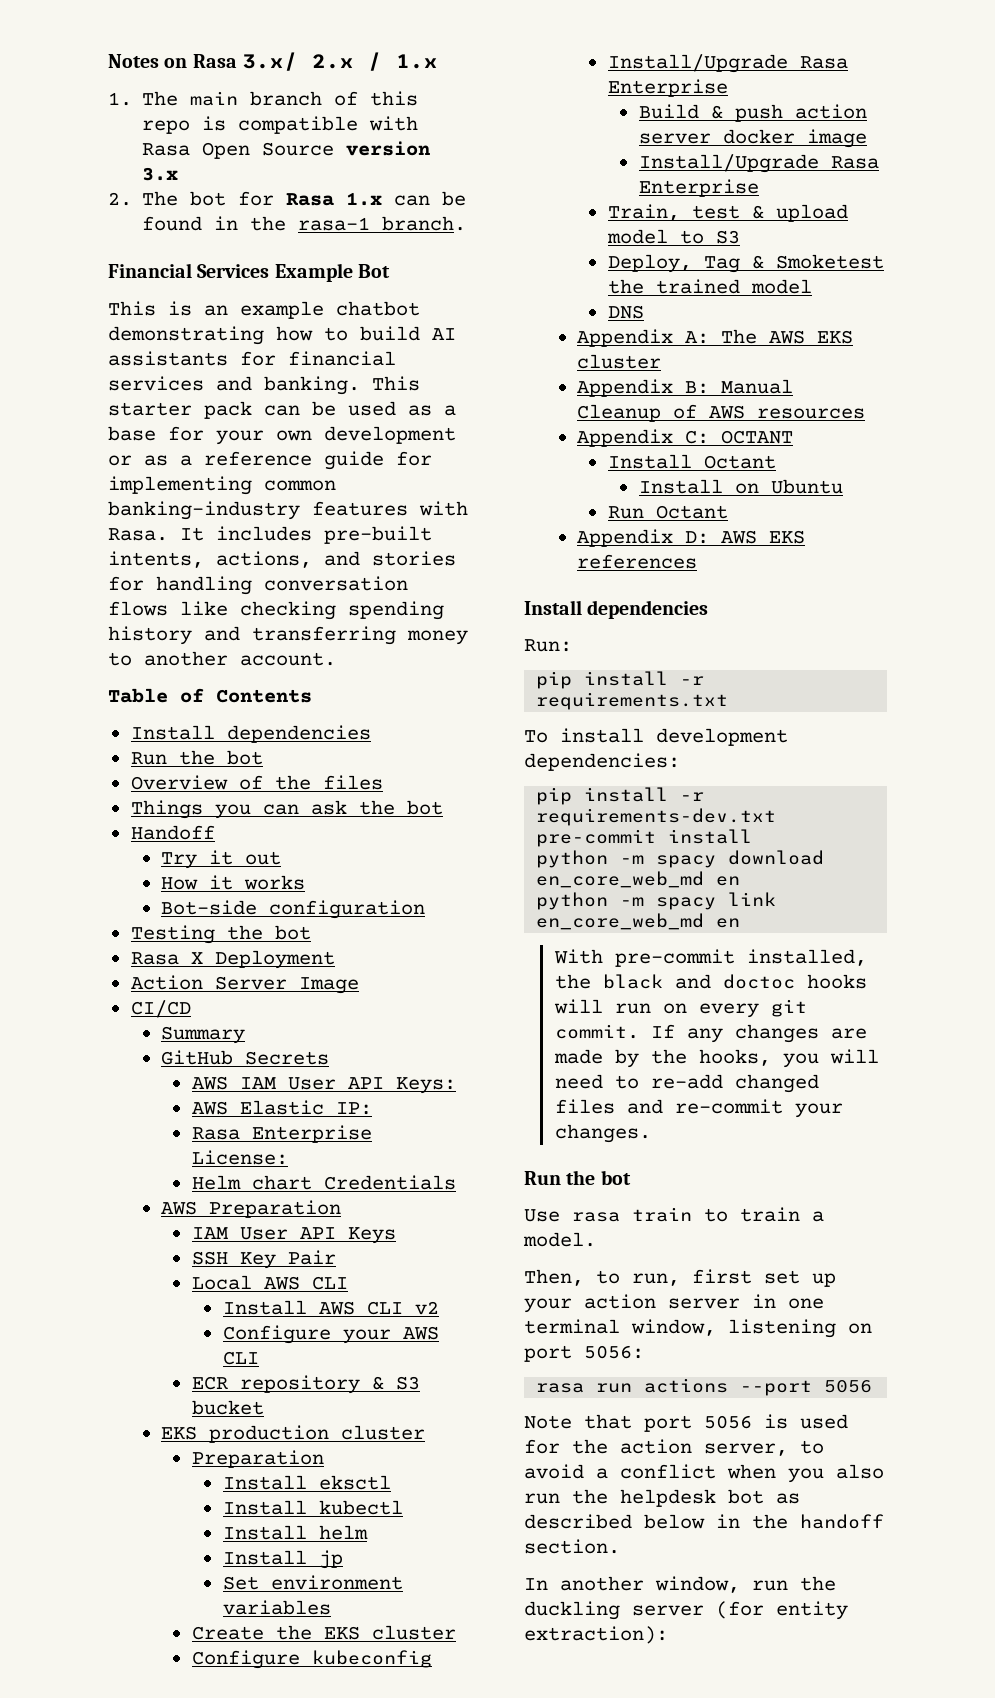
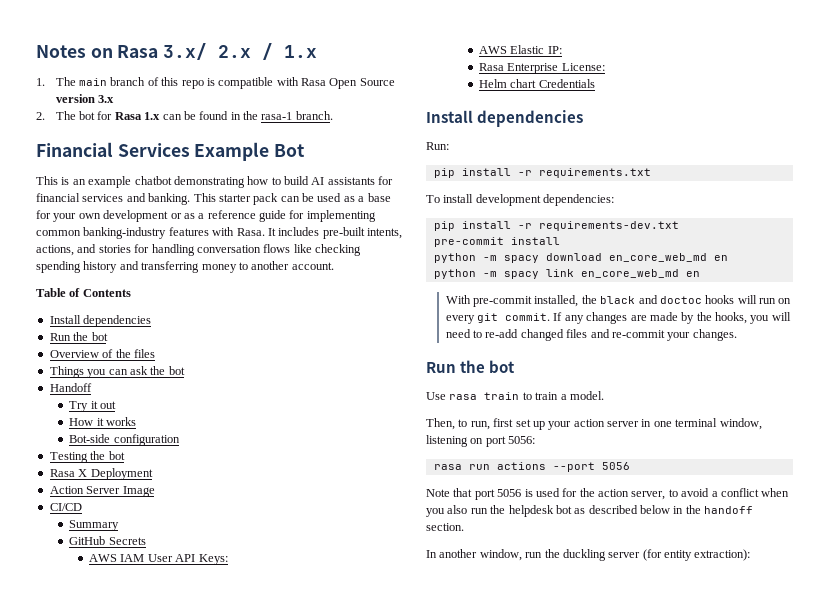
- AWS Preparation
- IAM User API Keys
- SSH Key Pair
- Local AWS CLI
- Install AWS CLI v2
- Configure your AWS CLI
- ECR repository & S3 bucket
- EKS production cluster
- Preparation
- Install eksctl
- Install kubectl
- Install helm
- Install jp
- Set environment variables
- Create the EKS cluster
- Configure kubeconfig
- Install/Upgrade Rasa Enterprise
- Build & push action server docker image
- Install/Upgrade Rasa Enterprise
- Train, test & upload model to S3
- Deploy, Tag & Smoketest the trained model
- DNS
- Appendix A: The AWS EKS cluster
- Appendix B: Manual Cleanup of AWS resources
- Appendix C: OCTANT
- Install Octant
- Install on Ubuntu
- Run Octant
- Appendix D: AWS EKS references

